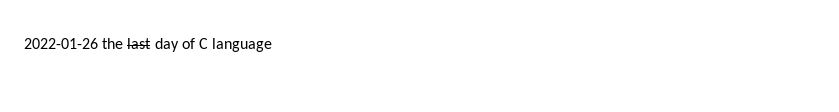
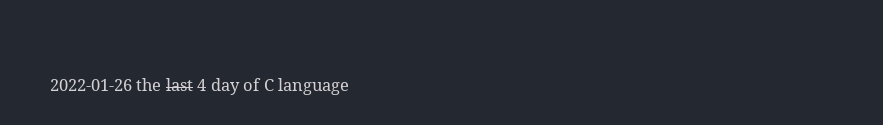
- 2022-01-26 the last day of C language
+ 2022-01-26 the last 4 day of C language

